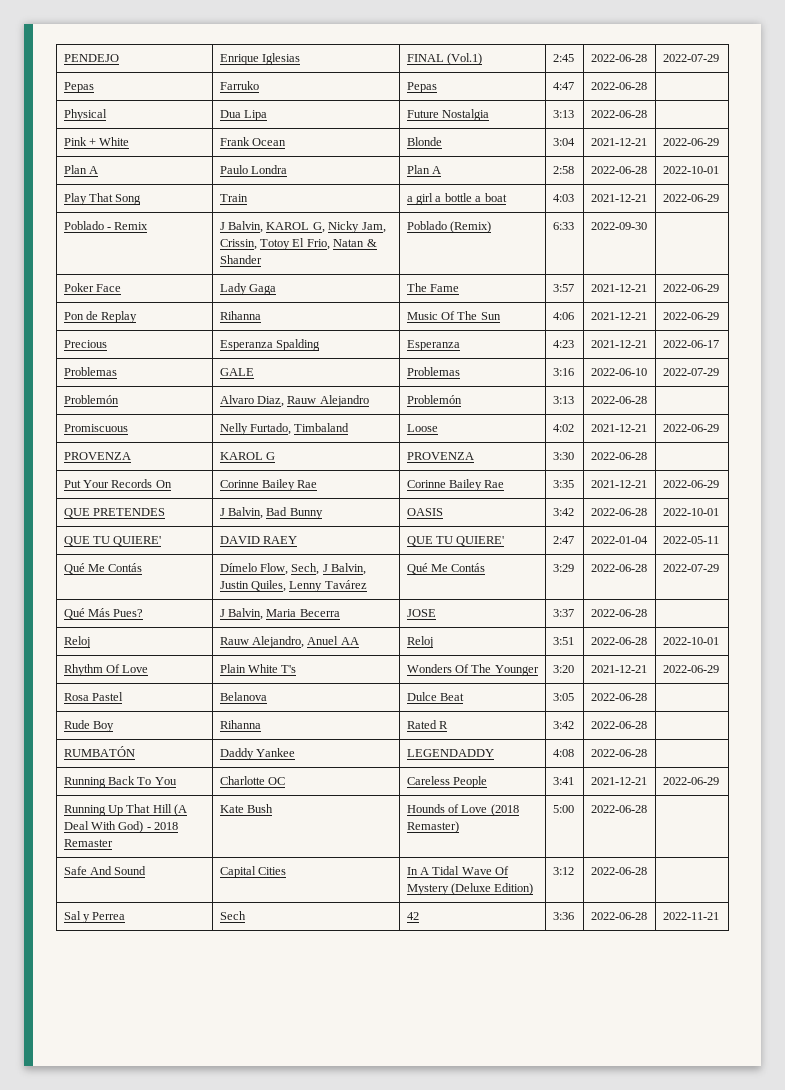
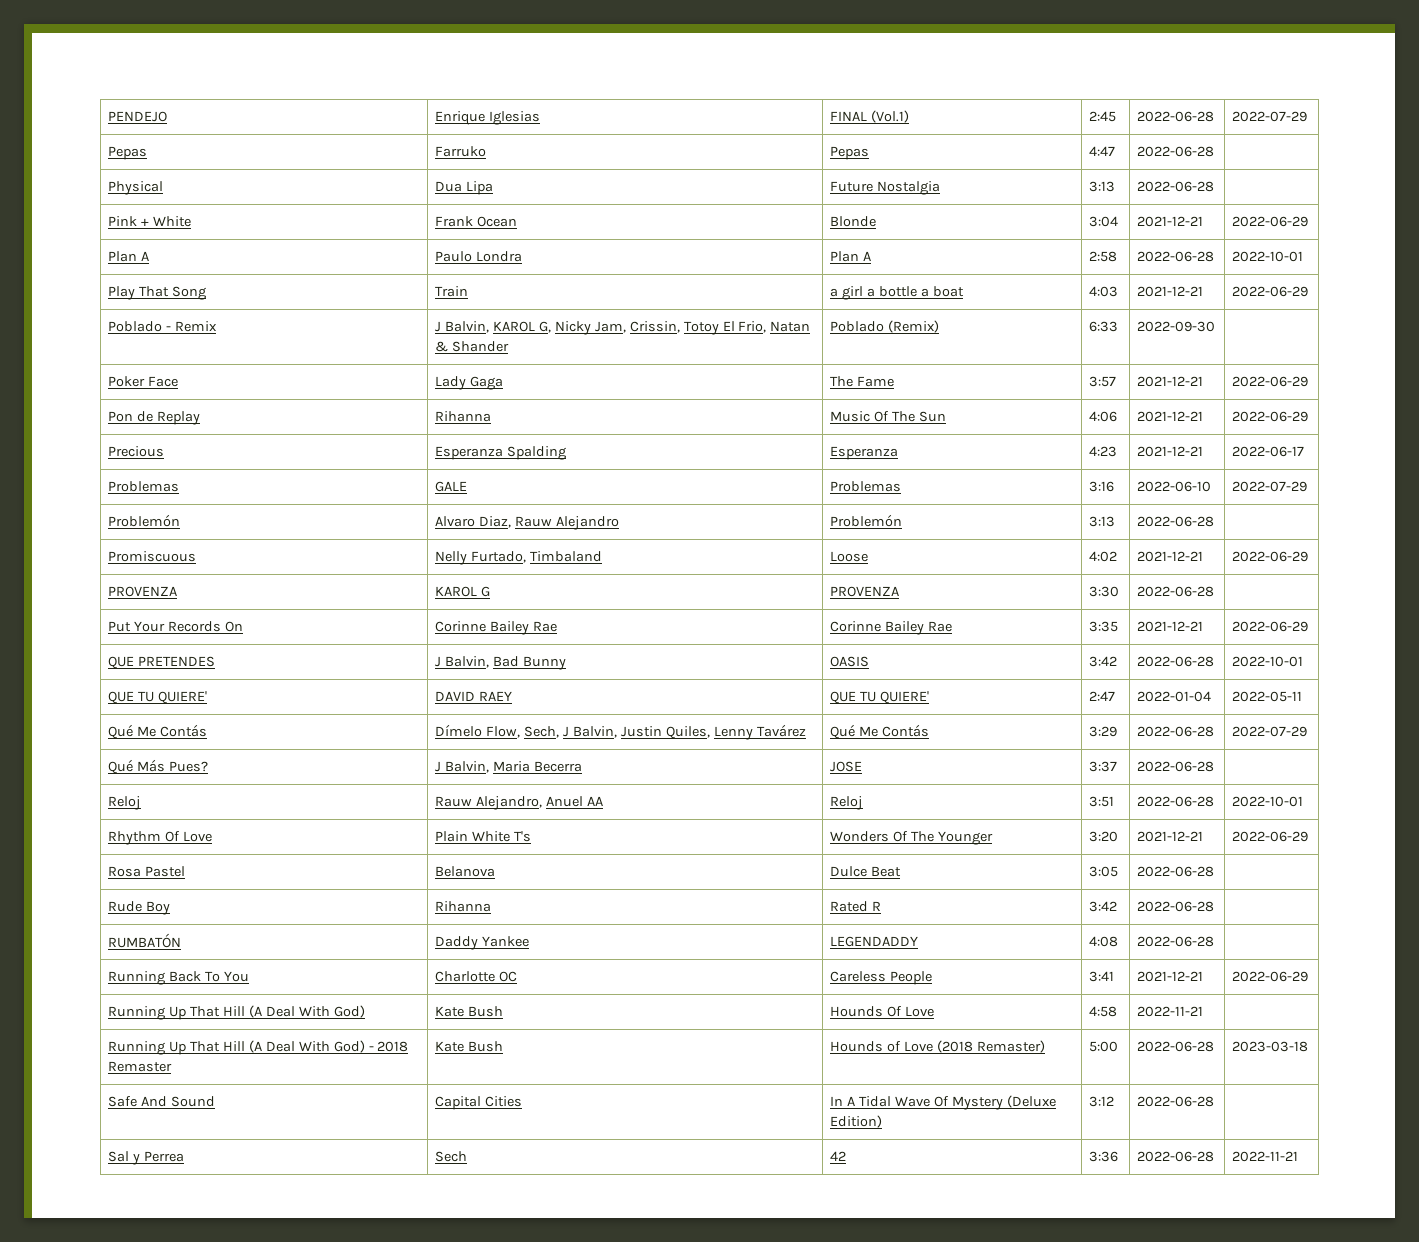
+ Running Up That Hill (A Deal With God) | Kate Bush | Hounds Of Love | 4:58 | 2022-11-21 |
- Running Up That Hill (A Deal With God) - 2018 Remaster | Kate Bush | Hounds of Love (2018 Remaster) | 5:00 | 2022-06-28 |
+ Running Up That Hill (A Deal With God) - 2018 Remaster | Kate Bush | Hounds of Love (2018 Remaster) | 5:00 | 2022-06-28 | 2023-03-18

